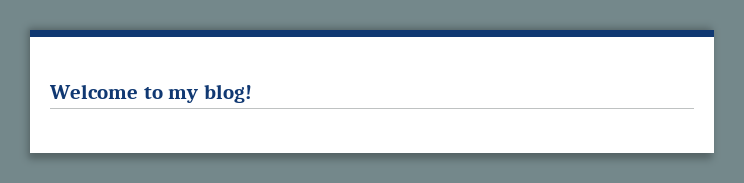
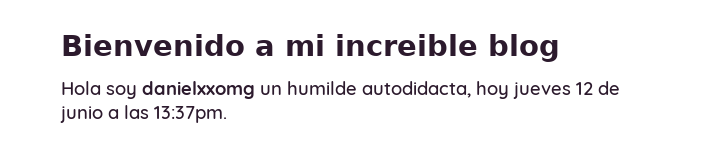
- Welcome to my blog!
+ Bienvenido a mi increible blog
+ Hola soy danielxxomg un humilde autodidacta, hoy jueves 12 de junio a las 13:37pm.

